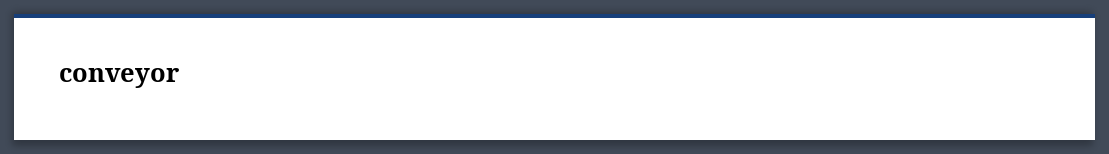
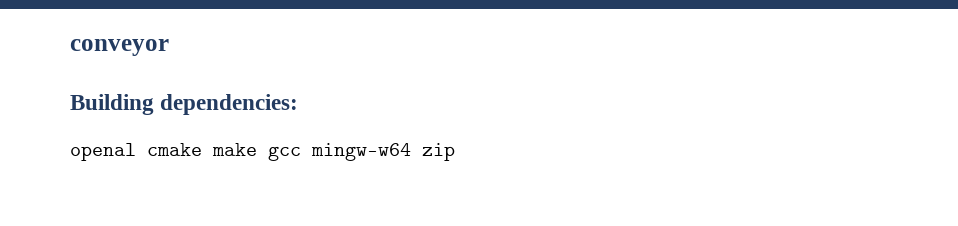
+ Building dependencies:
+ openal cmake make gcc mingw-w64 zip

